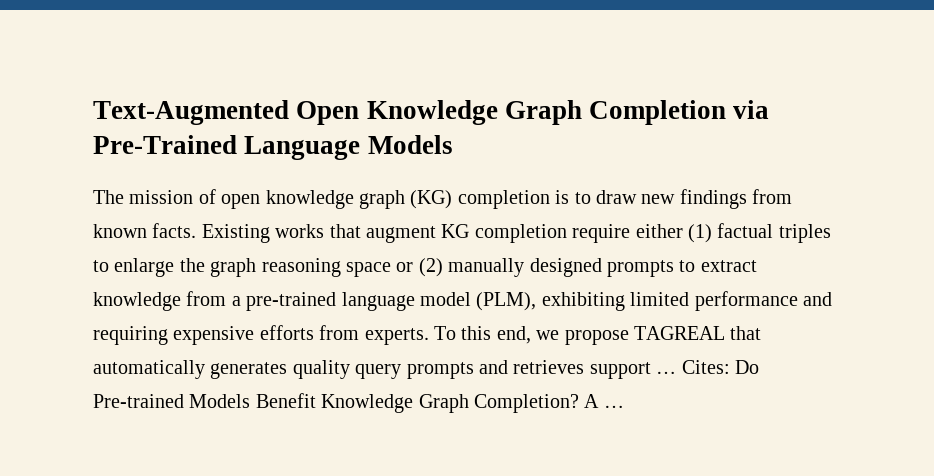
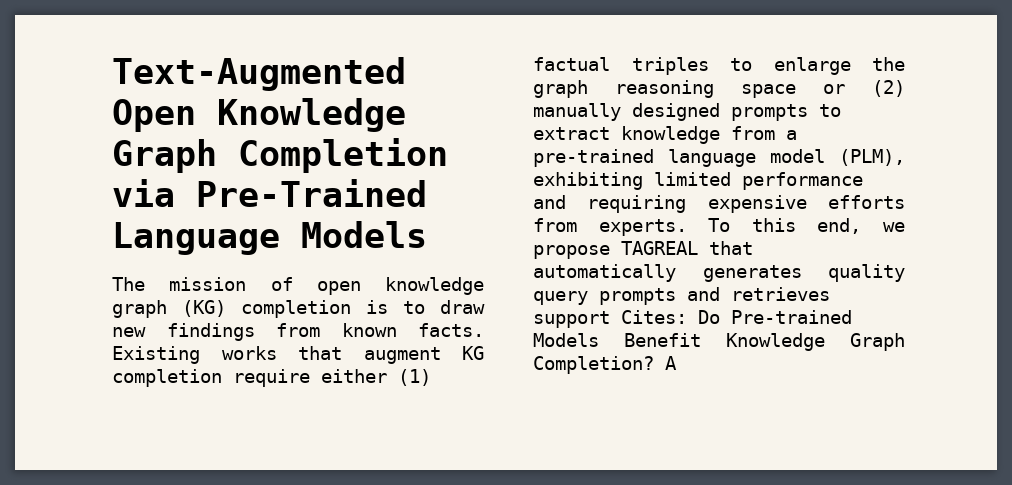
- To this end, we propose TAGREAL that automatically generates quality query prompts and retrieves support … Cites: Do Pre-trained Models Benefit Knowledge Graph Completion?
+ To this end, we propose TAGREAL that automatically generates quality query prompts and retrieves support Cites: Do Pre-trained Models Benefit Knowledge Graph Completion?
- A …
+ A

